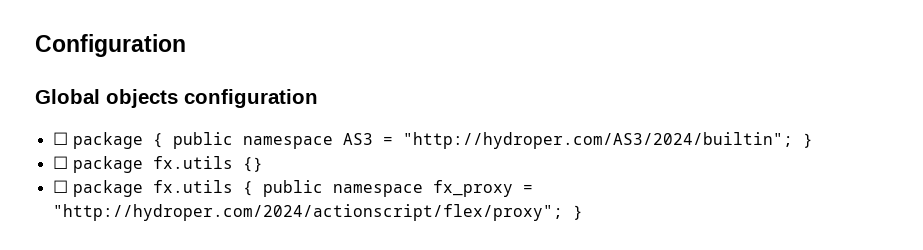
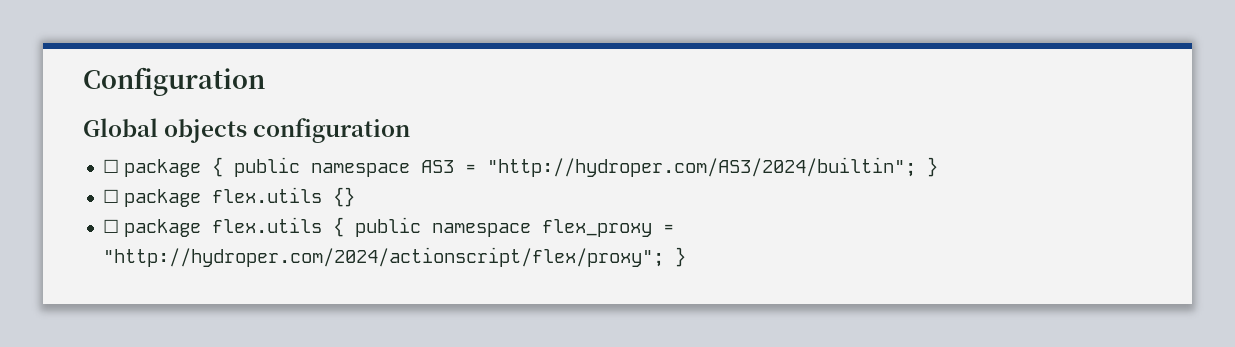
- ☐ package fx.utils {}
+ ☐ package flex.utils {}
- ☐ package fx.utils { public namespace fx_proxy = "http://hydroper.com/2024/actionscript/flex/proxy"; }
+ ☐ package flex.utils { public namespace flex_proxy = "http://hydroper.com/2024/actionscript/flex/proxy"; }

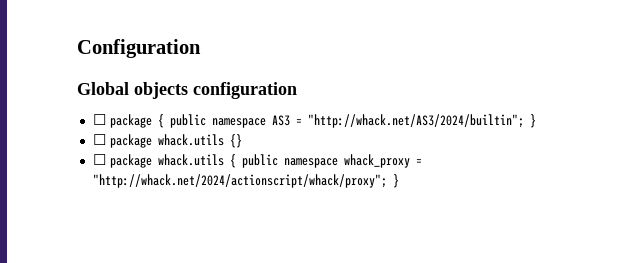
- ☐ package { public namespace AS3 = "http://hydroper.com/AS3/2024/builtin"; }
+ ☐ package { public namespace AS3 = "http://whack.net/AS3/2024/builtin"; }
- ☐ package flex.utils {}
+ ☐ package whack.utils {}
- ☐ package flex.utils { public namespace flex_proxy = "http://hydroper.com/2024/actionscript/flex/proxy"; }
+ ☐ package whack.utils { public namespace whack_proxy = "http://whack.net/2024/actionscript/whack/proxy"; }

